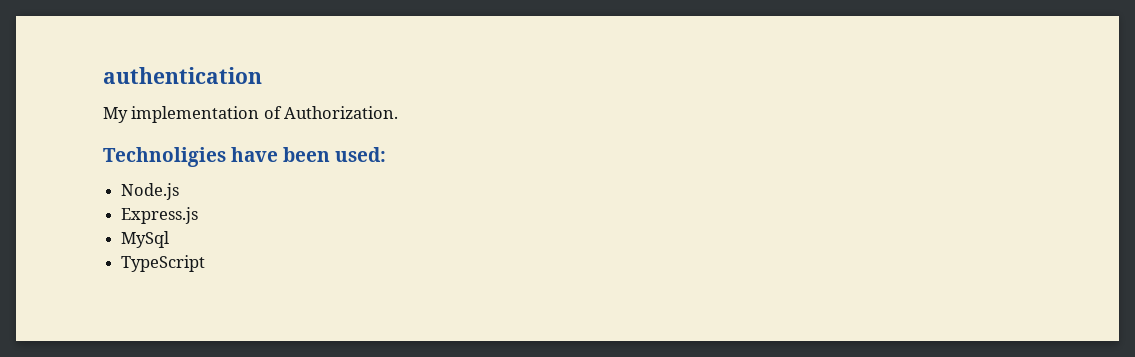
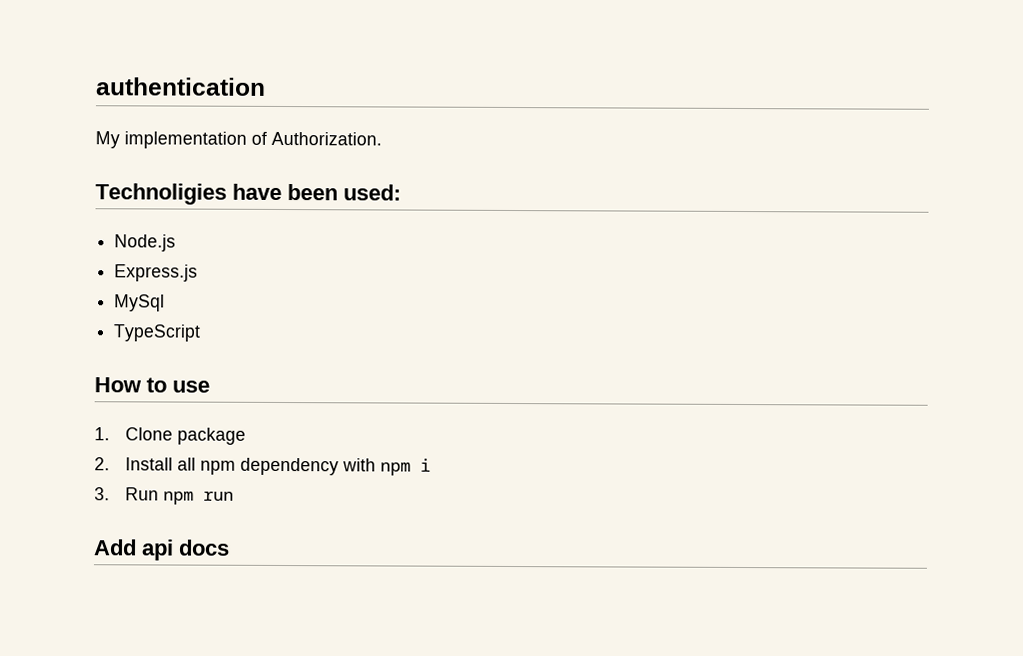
+ How to use
+ 1. Clone package
+ 2. Install all npm dependency with npm i
+ 3. Run npm run
+ Add api docs

